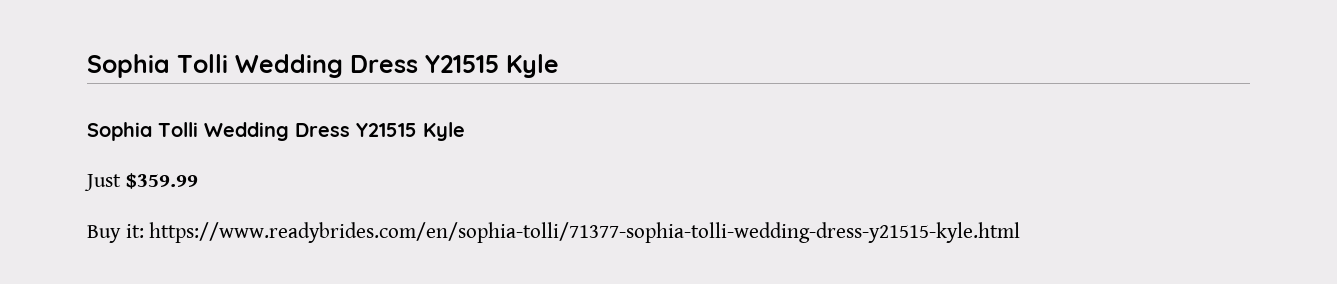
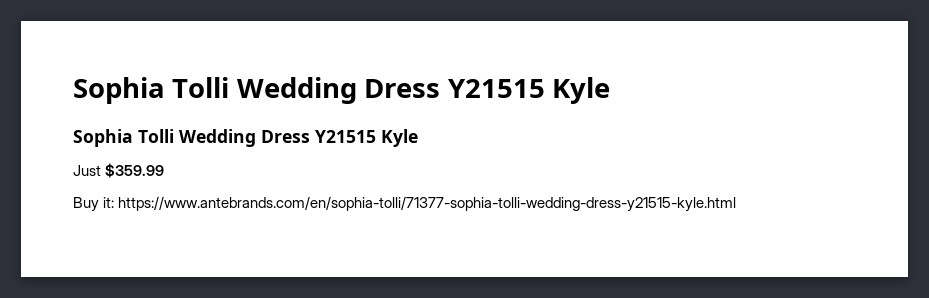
- Buy it: https://www.readybrides.com/en/sophia-tolli/71377-sophia-tolli-wedding-dress-y21515-kyle.html
+ Buy it: https://www.antebrands.com/en/sophia-tolli/71377-sophia-tolli-wedding-dress-y21515-kyle.html

